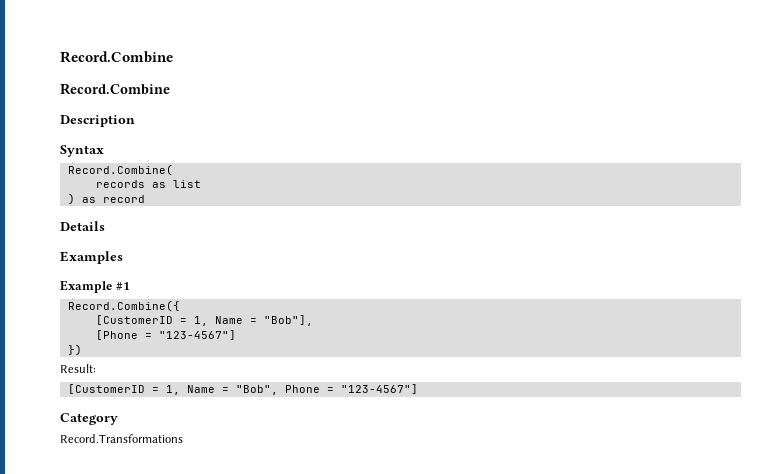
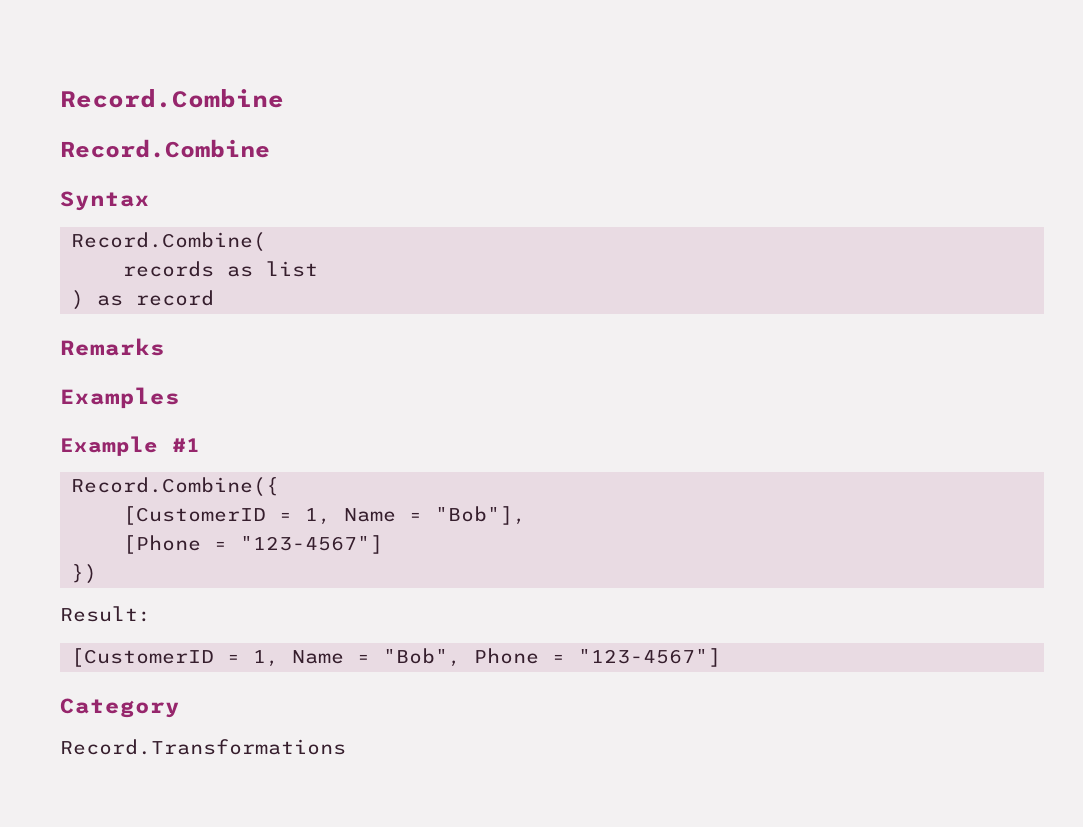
- Description
- Details
+ Remarks

